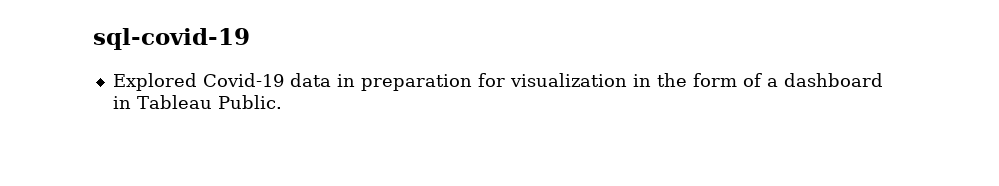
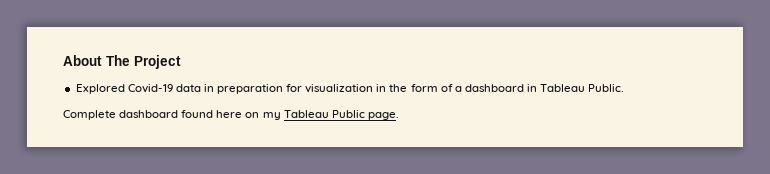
- sql-covid-19
+ About The Project
+ Complete dashboard found here on my Tableau Public page.

